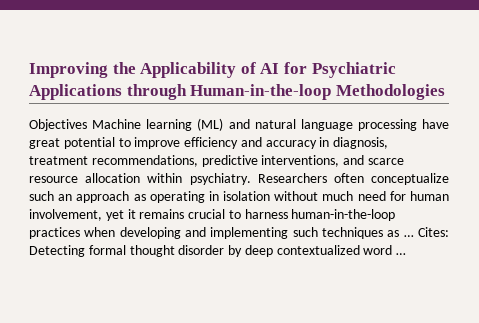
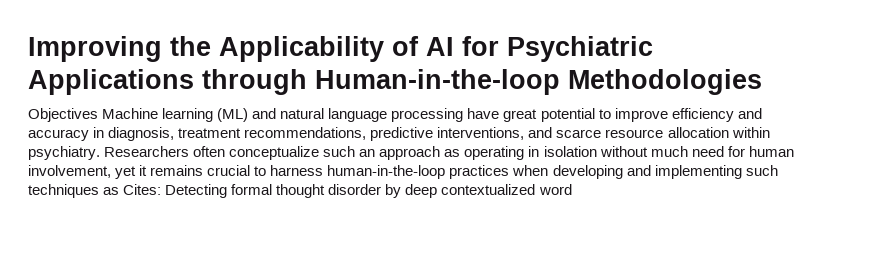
- Researchers often conceptualize such an approach as operating in isolation without much need for human involvement, yet it remains crucial to harness human-in-the-loop practices when developing and implementing such techniques as … Cites: Detecting formal thought disorder by deep contextualized word …
+ Researchers often conceptualize such an approach as operating in isolation without much need for human involvement, yet it remains crucial to harness human-in-the-loop practices when developing and implementing such techniques as Cites: Detecting formal thought disorder by deep contextualized word

